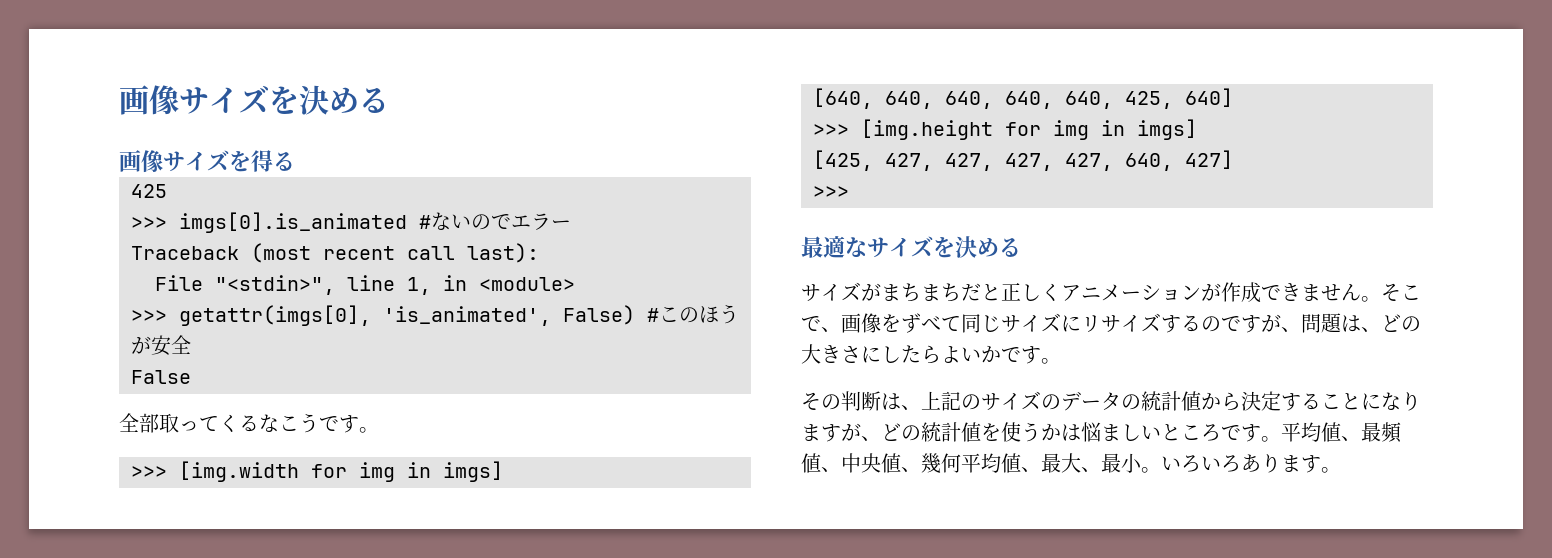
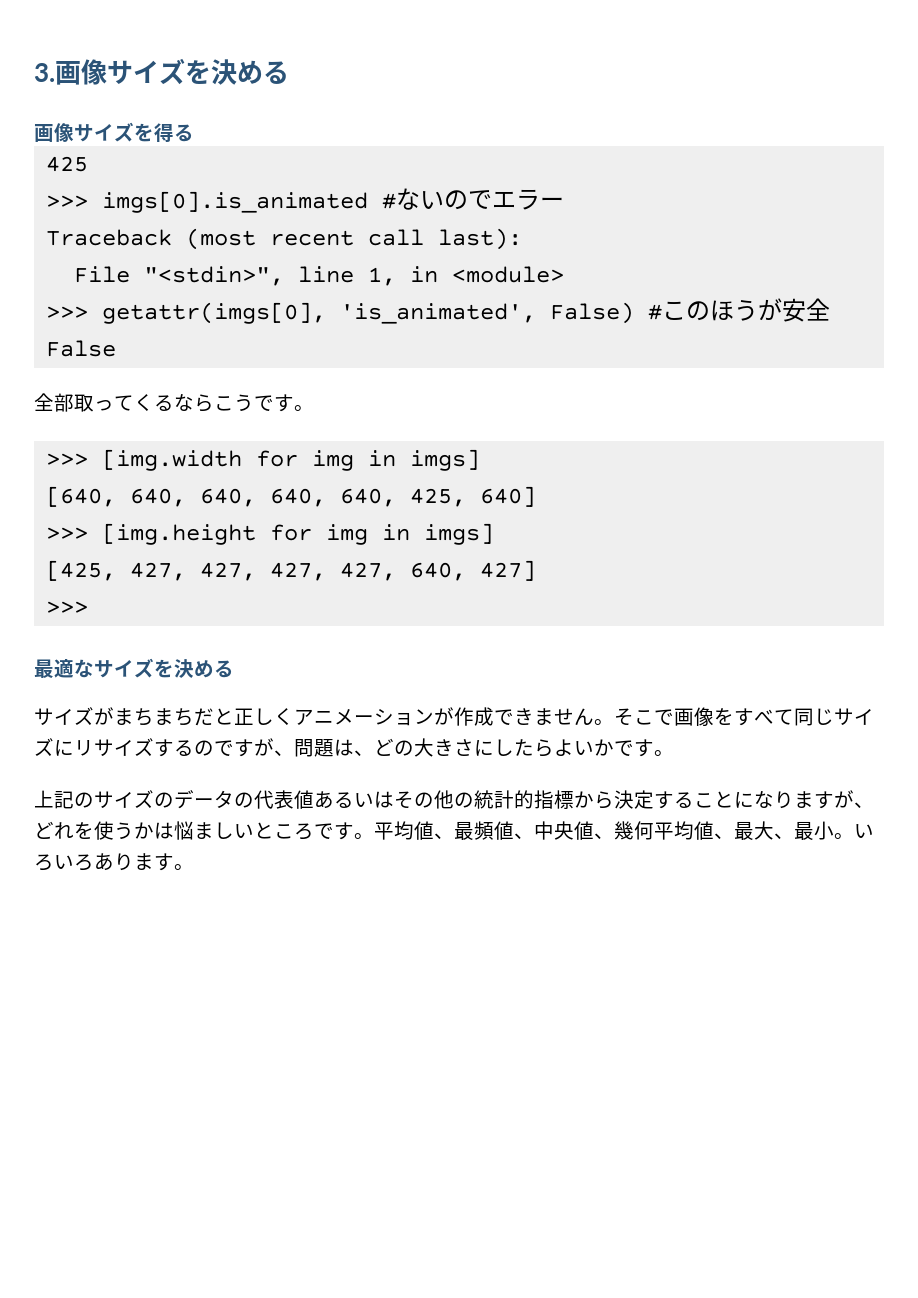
- 画像サイズを決める
+ 3.画像サイズを決める
- 全部取ってくるなこうです。
+ 全部取ってくるならこうです。
- そこで、画像をずべて同じサイズにリサイズするのですが、問題は、どの大きさにしたらよいかです。
+ そこで画像をすべて同じサイズにリサイズするのですが、問題は、どの大きさにしたらよいかです。
- その判断は、上記のサイズのデータの統計値から決定することになりますが、どの統計値を使うかは悩ましいところです。
+ 上記のサイズのデータの代表値あるいはその他の統計的指標から決定することになりますが、どれを使うかは悩ましいところです。

